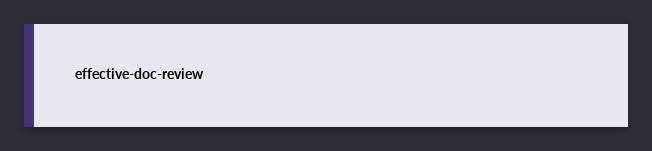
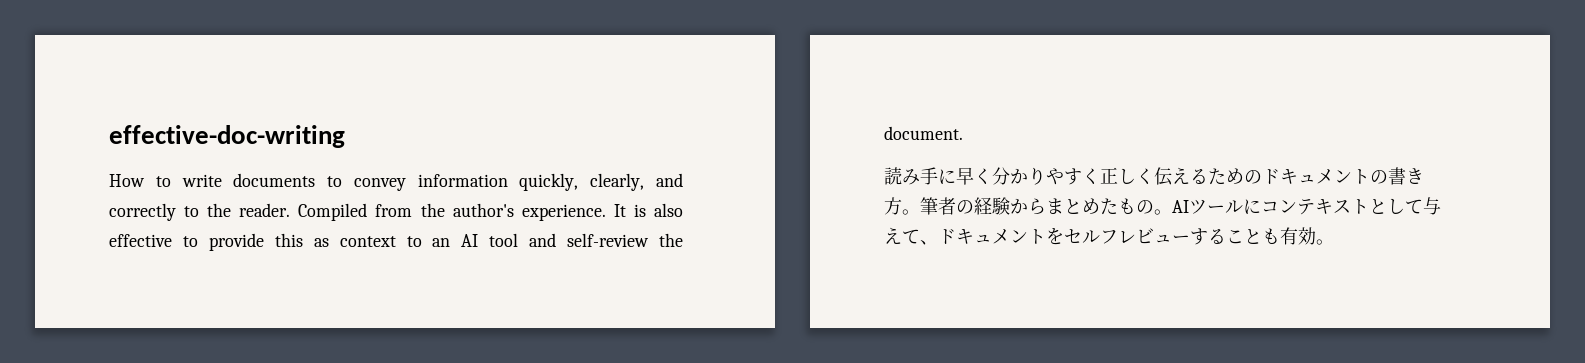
- effective-doc-review
+ effective-doc-writing
+ How to write documents to convey information quickly, clearly, and correctly to the reader. Compiled from the author's experience. It is also effective to provide this as context to an AI tool and self-review the document.
+ 読み手に早く分かりやすく正しく伝えるためのドキュメントの書き方。筆者の経験からまとめたもの。AIツールにコンテキストとして与えて、ドキュメントをセルフレビューすることも有効。

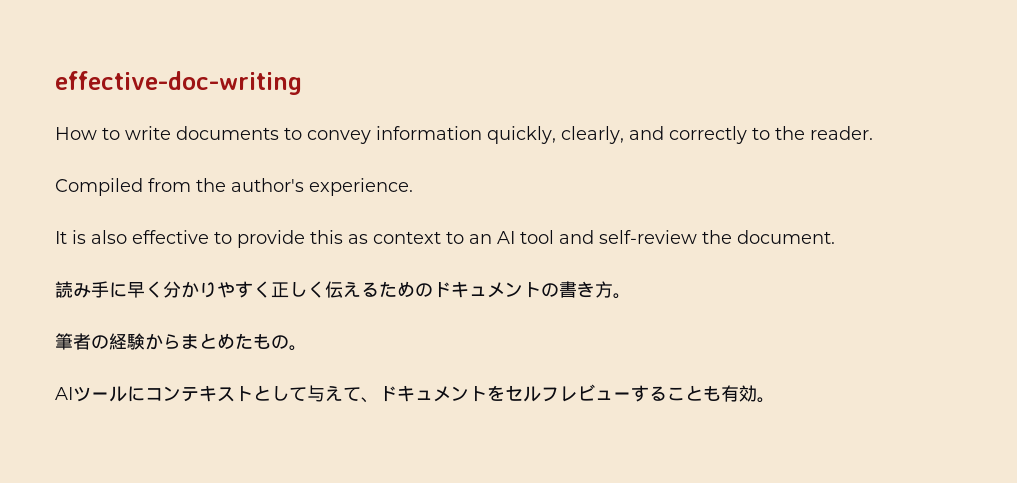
- How to write documents to convey information quickly, clearly, and correctly to the reader. Compiled from the author's experience. It is also effective to provide this as context to an AI tool and self-review the document.
+ How to write documents to convey information quickly, clearly, and correctly to the reader.
+ Compiled from the author's experience.
+ It is also effective to provide this as context to an AI tool and self-review the document.
- 読み手に早く分かりやすく正しく伝えるためのドキュメントの書き方。筆者の経験からまとめたもの。AIツールにコンテキストとして与えて、ドキュメントをセルフレビューすることも有効。
+ 読み手に早く分かりやすく正しく伝えるためのドキュメントの書き方。
+ 筆者の経験からまとめたもの。
+ AIツールにコンテキストとして与えて、ドキュメントをセルフレビューすることも有効。

